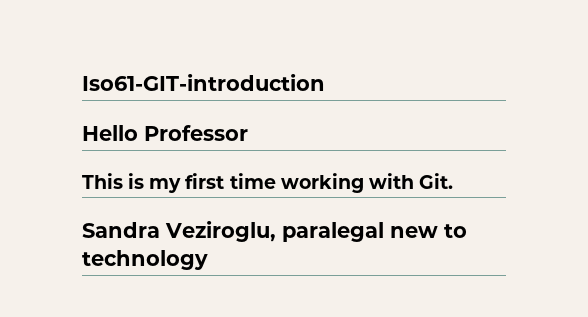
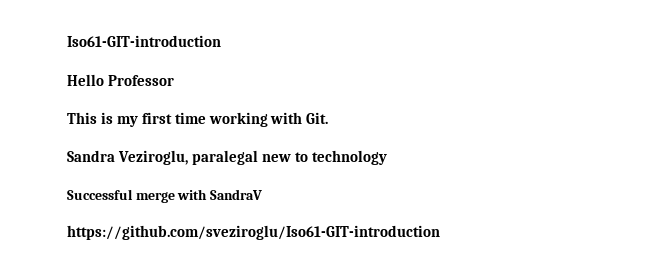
+ Successful merge with SandraV
+ https://github.com/sveziroglu/Iso61-GIT-introduction

